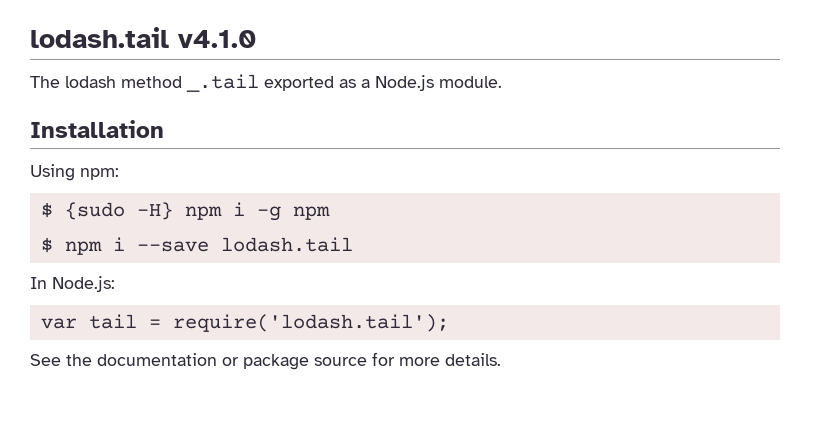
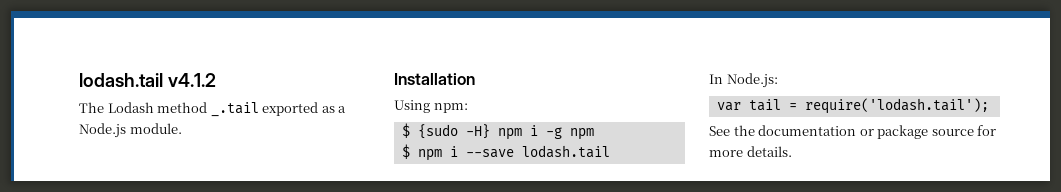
- lodash.tail v4.1.0
+ lodash.tail v4.1.2
- The lodash method _.tail exported as a Node.js module.
+ The Lodash method _.tail exported as a Node.js module.

